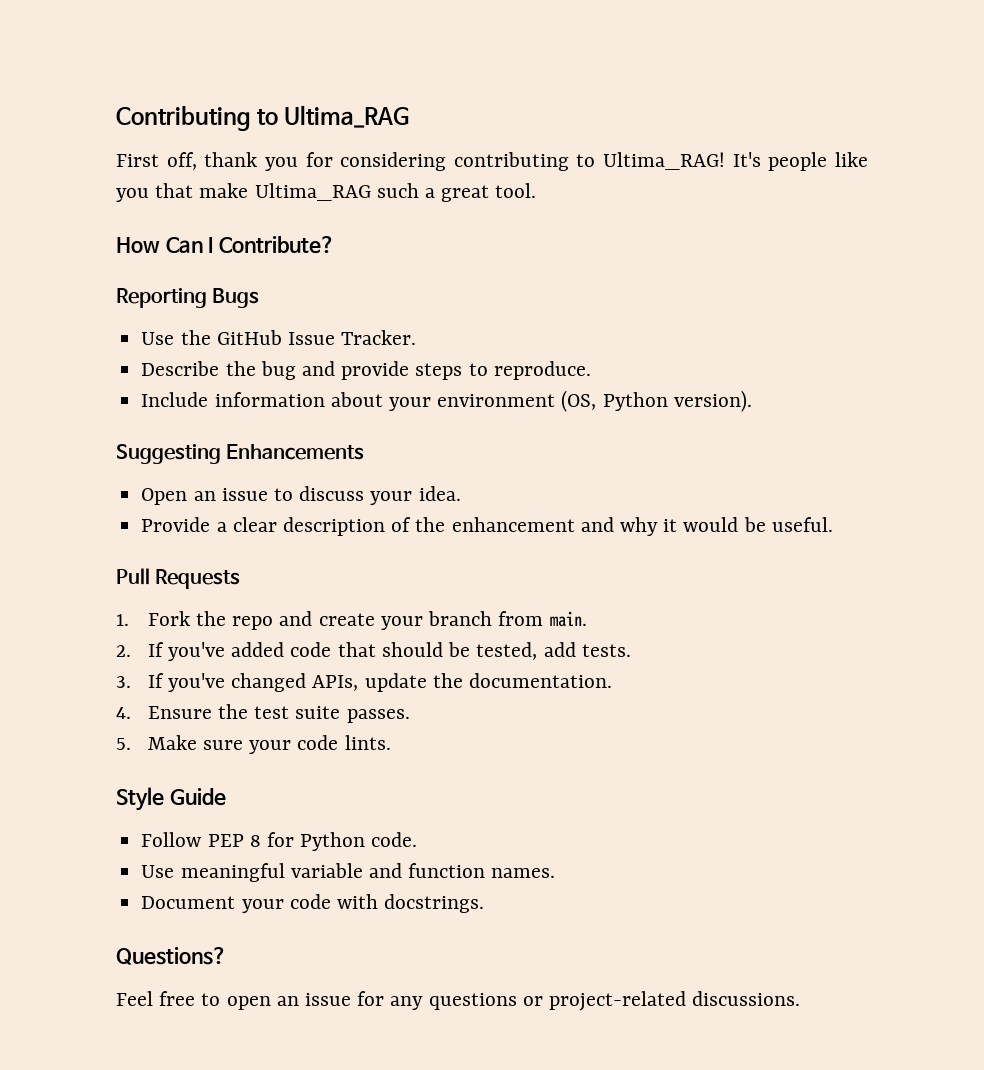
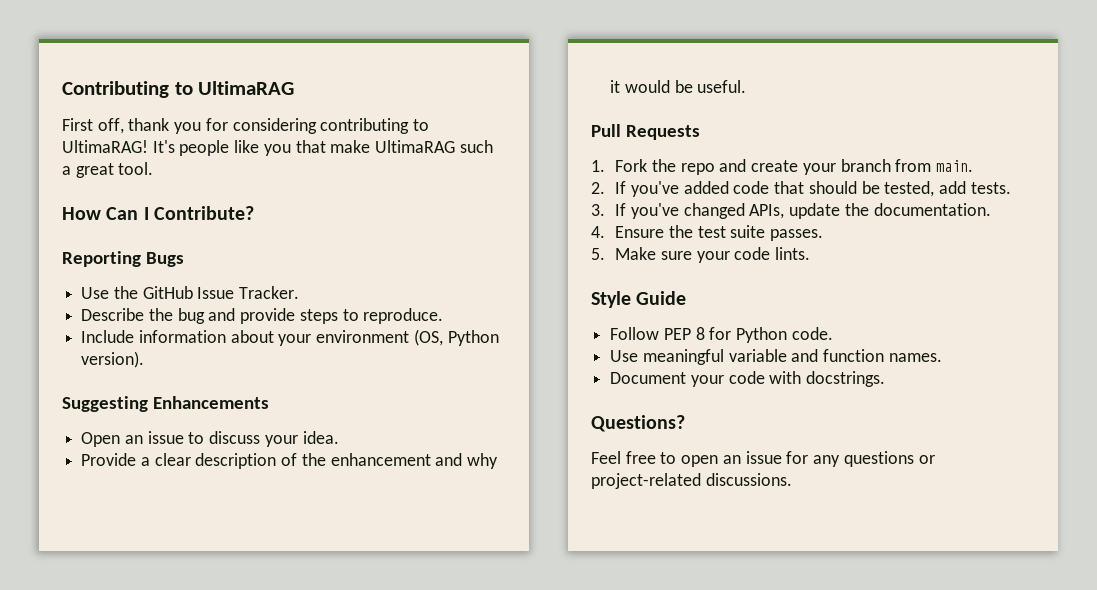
- Contributing to Ultima_RAG
+ Contributing to UltimaRAG
- First off, thank you for considering contributing to Ultima_RAG!
+ First off, thank you for considering contributing to UltimaRAG!
- It's people like you that make Ultima_RAG such a great tool.
+ It's people like you that make UltimaRAG such a great tool.

